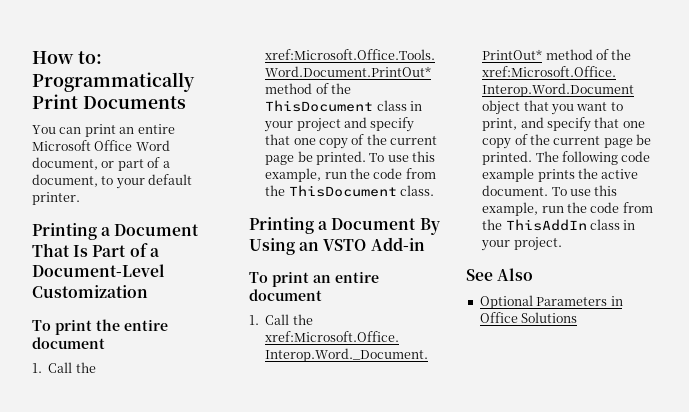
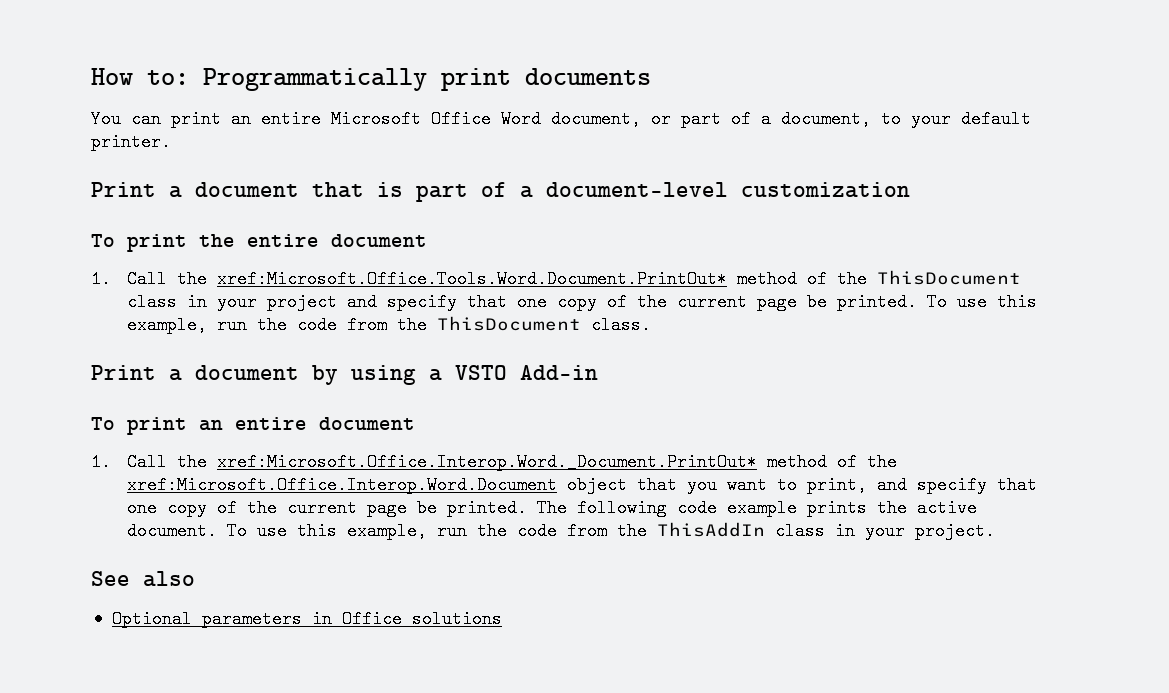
- How to: Programmatically Print Documents
+ How to: Programmatically print documents
- Printing a Document That Is Part of a Document-Level Customization
+ Print a document that is part of a document-level customization
- Printing a Document By Using an VSTO Add-in
+ Print a document by using a VSTO Add-in
- See Also
+ See also
- Optional Parameters in Office Solutions
+ Optional parameters in Office solutions

